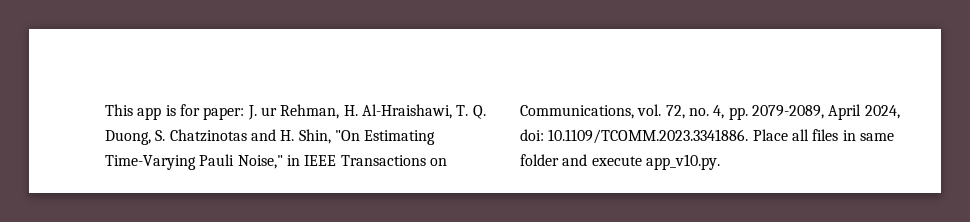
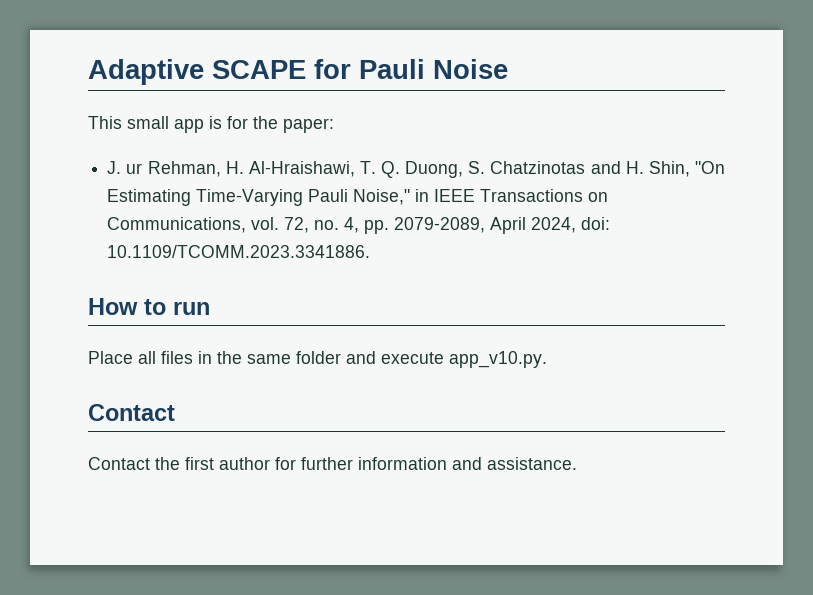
- This app is for paper: J. ur Rehman, H. Al-Hraishawi, T. Q. Duong, S. Chatzinotas and H. Shin, "On Estimating Time-Varying Pauli Noise," in IEEE Transactions on Communications, vol. 72, no. 4, pp. 2079-2089, April 2024, doi: 10.1109/TCOMM.2023.3341886. Place all files in same folder and execute app_v10.py.
+ Adaptive SCAPE for Pauli Noise
+ This small app is for the paper:
+ J. ur Rehman, H. Al-Hraishawi, T. Q. Duong, S. Chatzinotas and H. Shin, "On Estimating Time-Varying Pauli Noise," in IEEE Transactions on Communications, vol. 72, no. 4, pp. 2079-2089, April 2024, doi: 10.1109/TCOMM.2023.3341886.
+ How to run
+ Place all files in the same folder and execute app_v10.py.
+ Contact
+ Contact the first author for further information and assistance.

